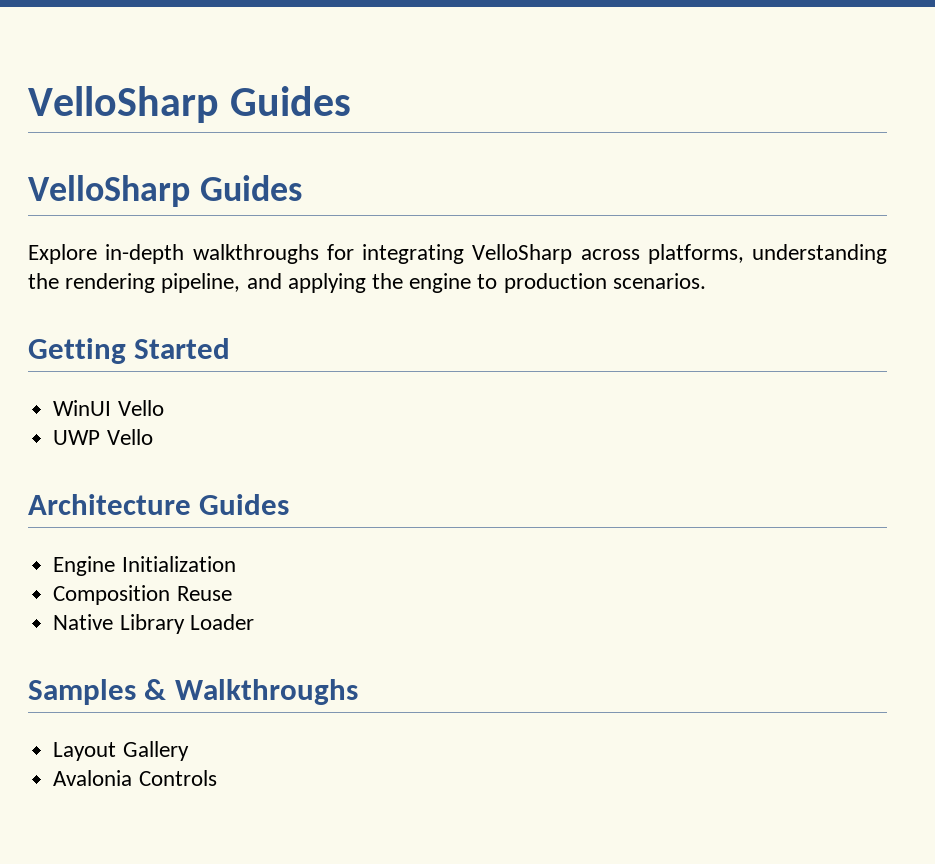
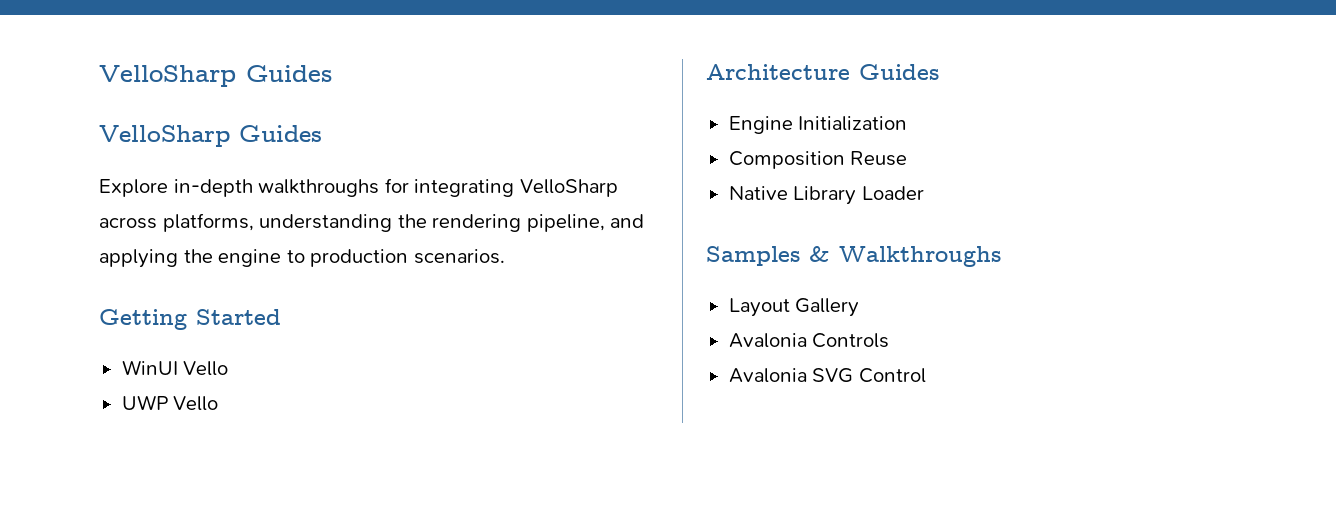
+ Avalonia SVG Control

